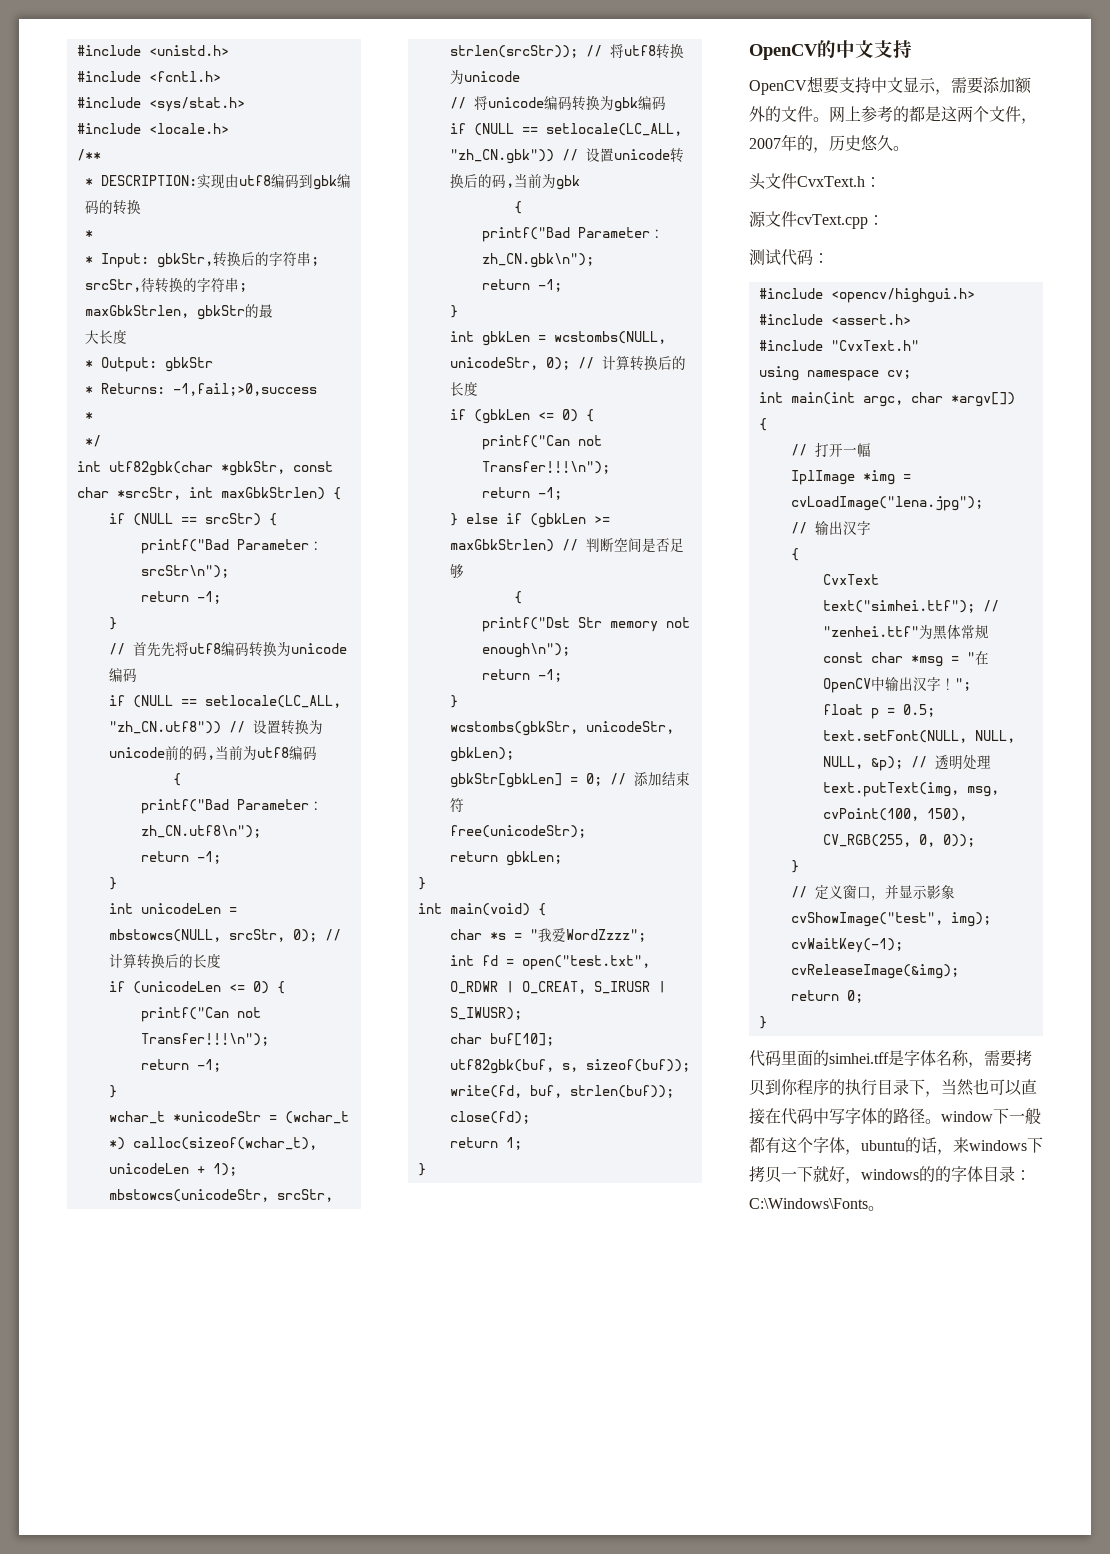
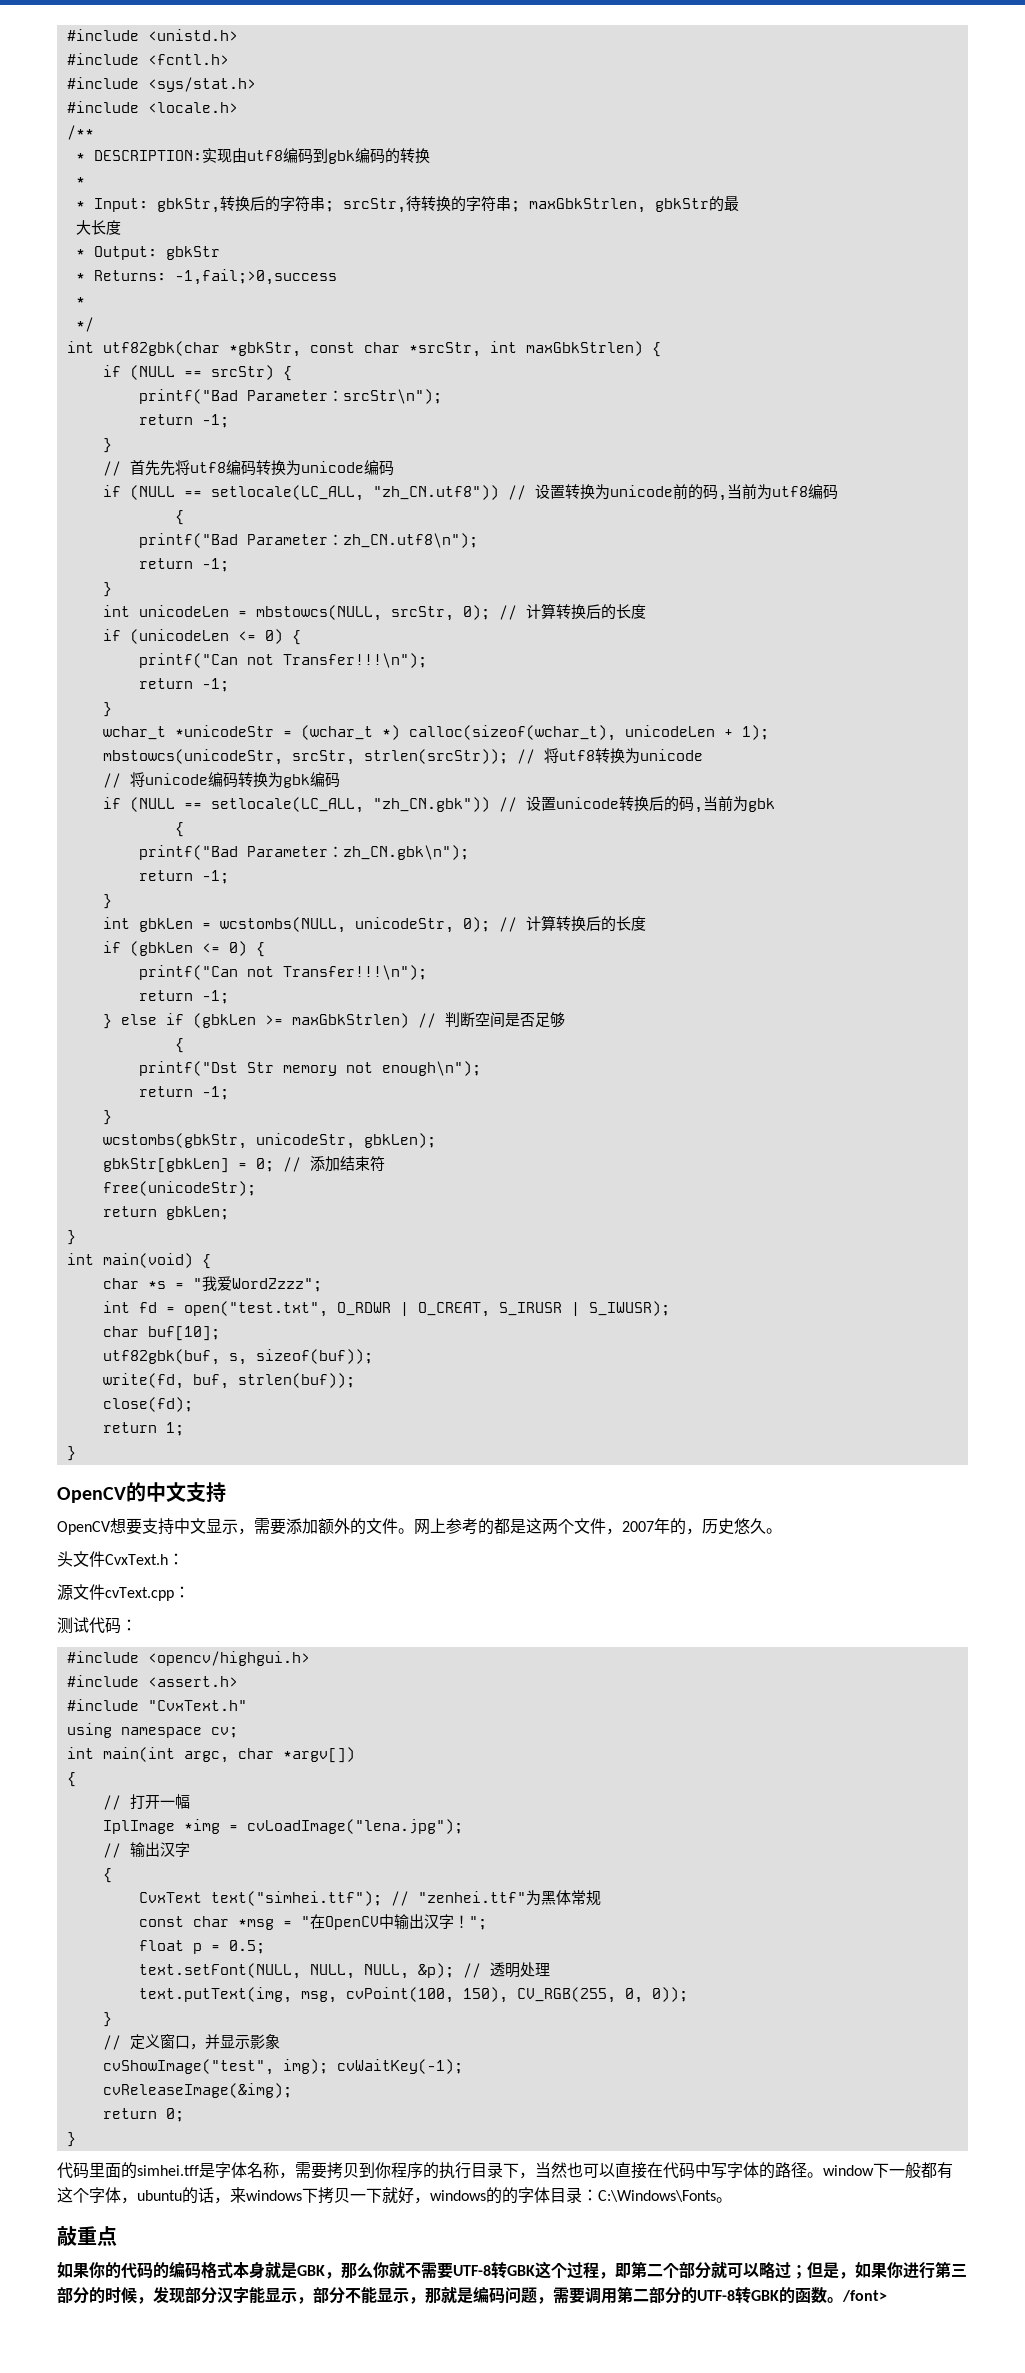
+ 敲重点
+ 如果你的代码的编码格式本身就是GBK，那么你就不需要UTF-8转GBK这个过程，即第二个部分就可以略过；但是，如果你进行第三部分的时候，发现部分汉字能显示，部分不能显示，那就是编码问题，需要调用第二部分的UTF-8转GBK的函数。/font>

